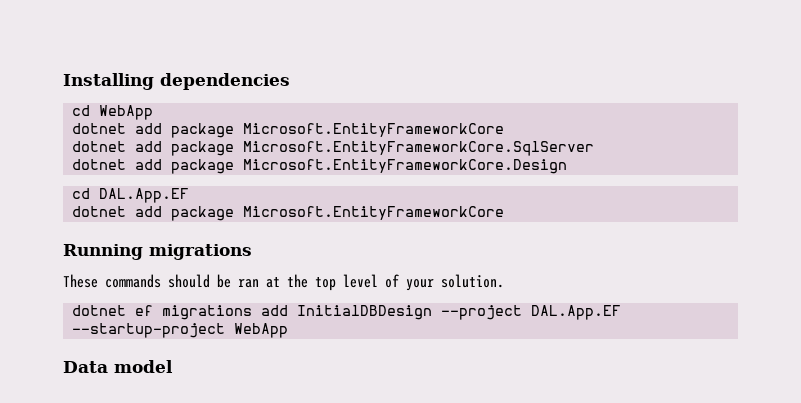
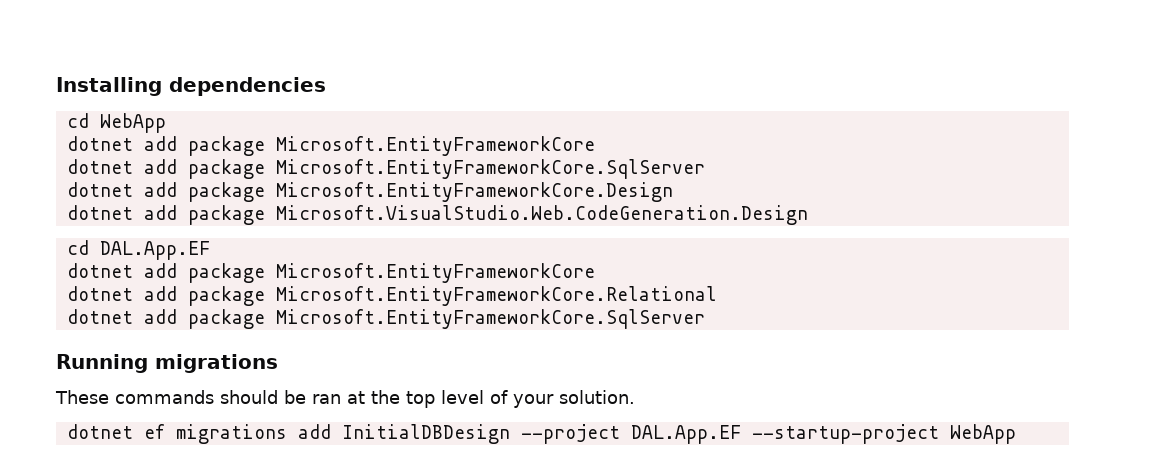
+ dotnet add package Microsoft.VisualStudio.Web.CodeGeneration.Design
+ dotnet add package Microsoft.EntityFrameworkCore.Relational
+ dotnet add package Microsoft.EntityFrameworkCore.SqlServer
- Data model

